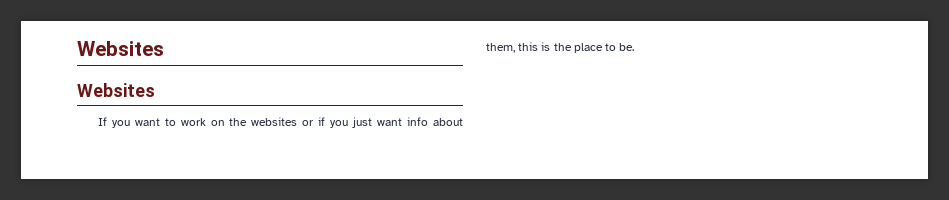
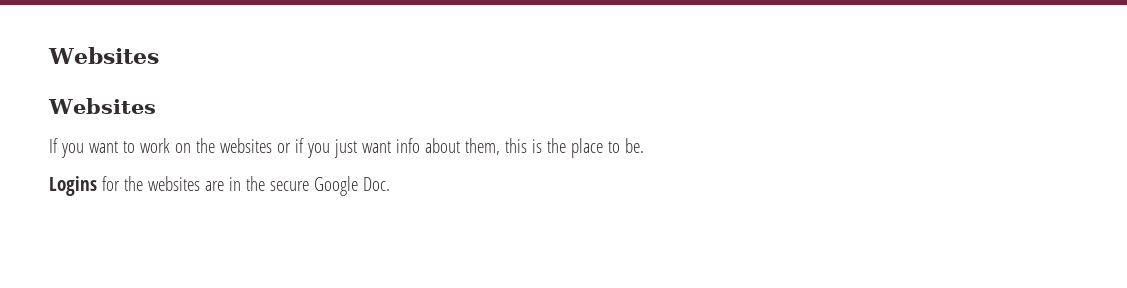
+ Logins for the websites are in the secure Google Doc.

